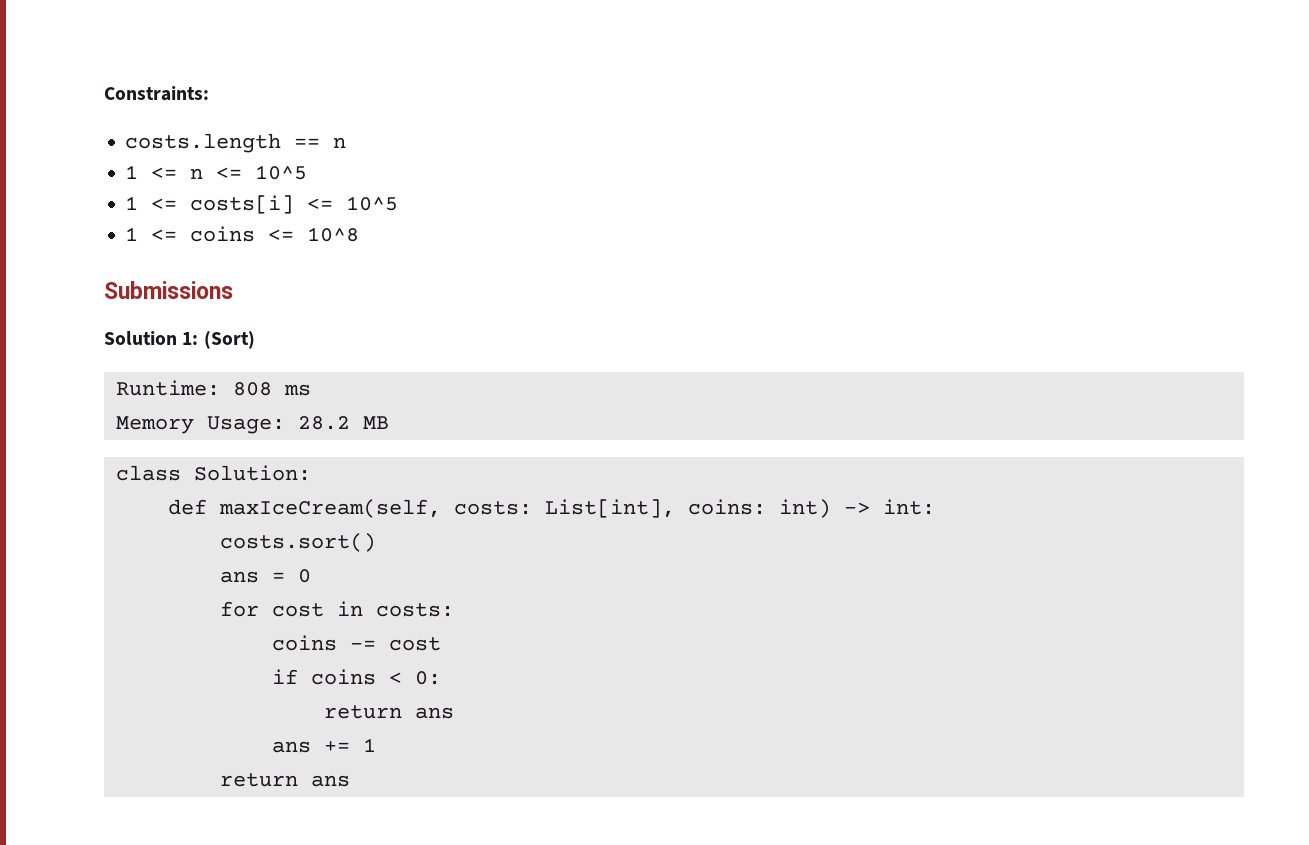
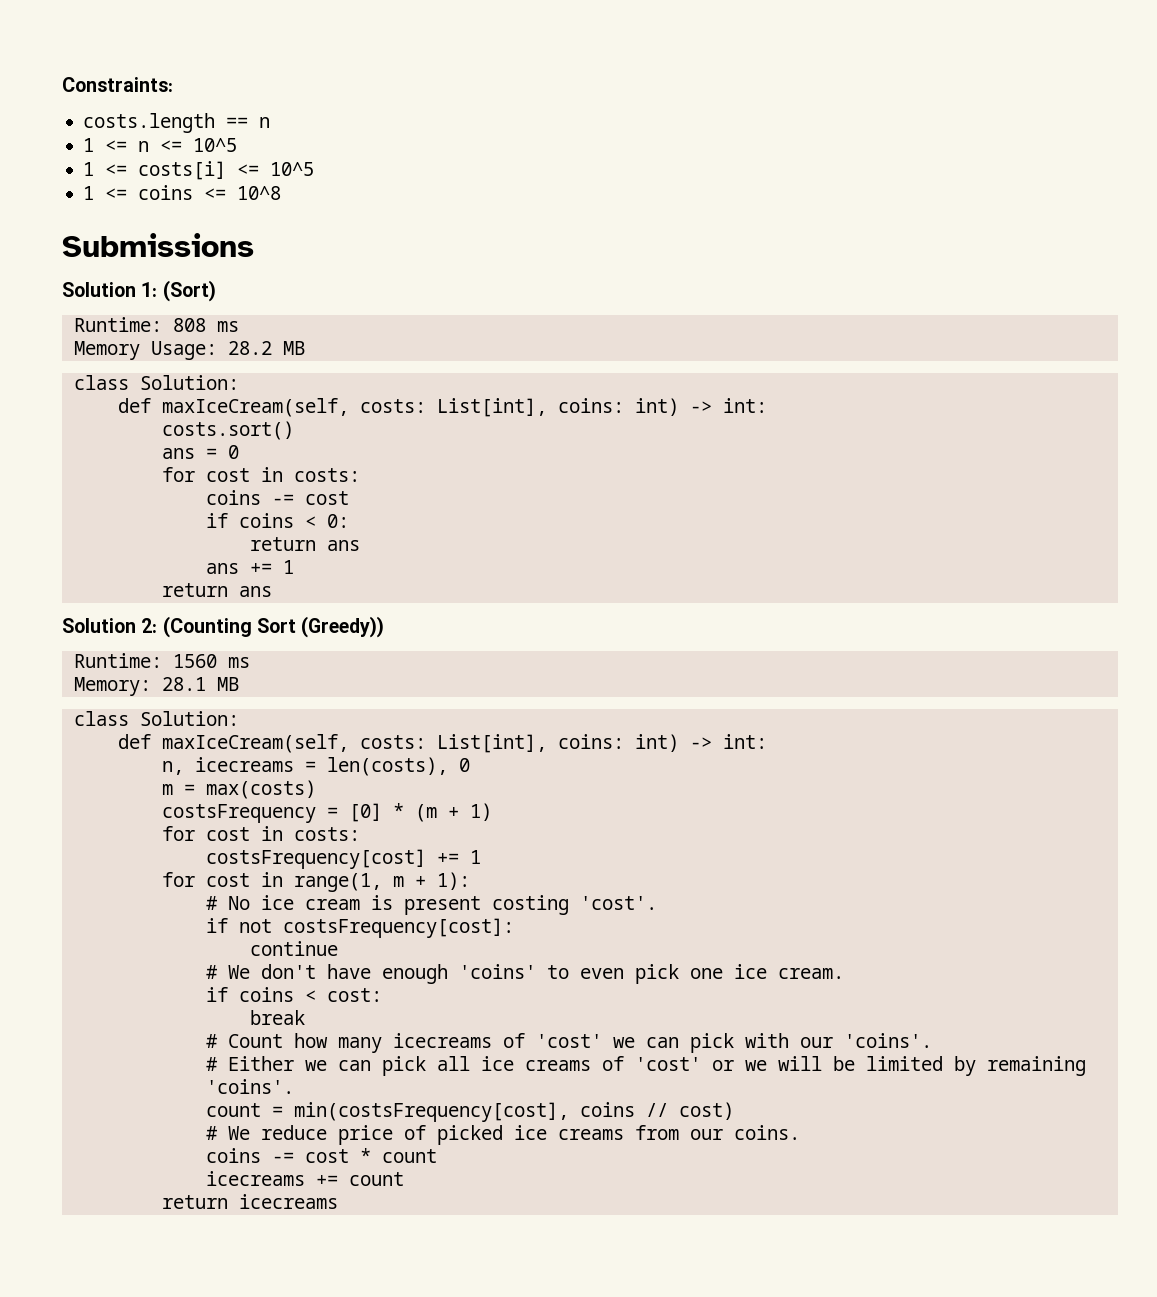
+ Solution 2: (Counting Sort (Greedy))
+ Runtime: 1560 ms
+ Memory: 28.1 MB
+ class Solution:
+ def maxIceCream(self, costs: List[int], coins: int) -> int:
+ n, icecreams = len(costs), 0
+ m = max(costs)
+ costsFrequency = [0] * (m + 1)
+ for cost in costs:
+ costsFrequency[cost] += 1
+ for cost in range(1, m + 1):
+ # No ice cream is present costing 'cost'.
+ if not costsFrequency[cost]:
+ continue
+ # We don't have enough 'coins' to even pick one ice cream.
+ if coins < cost:
+ break
+ # Count how many icecreams of 'cost' we can pick with our 'coins'.
+ # Either we can pick all ice creams of 'cost' or we will be limited by remaining 'coins'.
+ count = min(costsFrequency[cost], coins // cost)
+ # We reduce price of picked ice creams from our coins.
+ coins -= cost * count
+ icecreams += count
+ return icecreams

